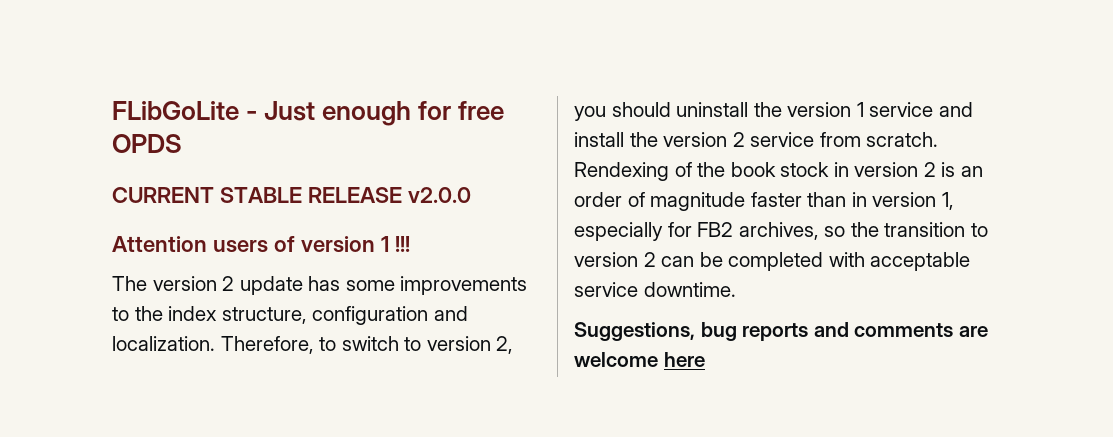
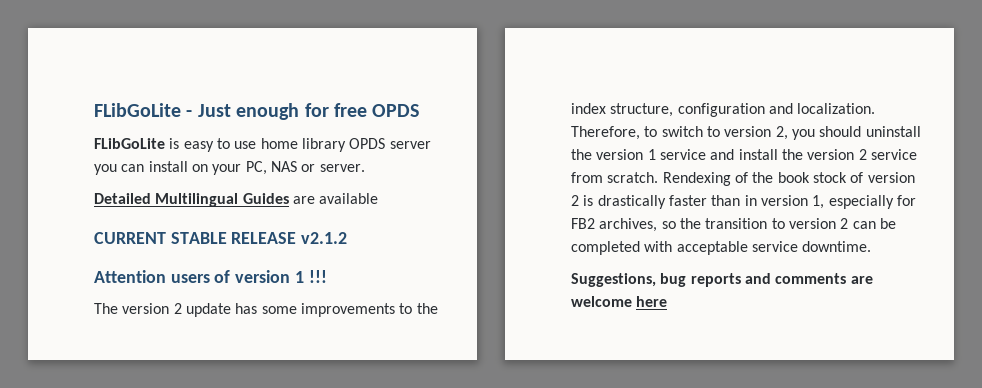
+ FLibGoLite is easy to use home library OPDS server you can install on your PC, NAS or server.
+ Detailed Multilingual Guides are available
- CURRENT STABLE RELEASE v2.0.0
+ CURRENT STABLE RELEASE v2.1.2
- Rendexing of the book stock in version 2 is an order of magnitude faster than in version 1, especially for FB2 archives, so the transition to version 2 can be completed with acceptable service downtime.
+ Rendexing of the book stock of version 2 is drastically faster than in version 1, especially for FB2 archives, so the transition to version 2 can be completed with acceptable service downtime.

